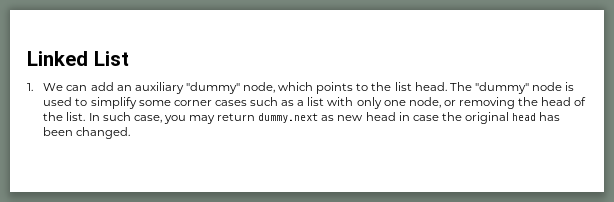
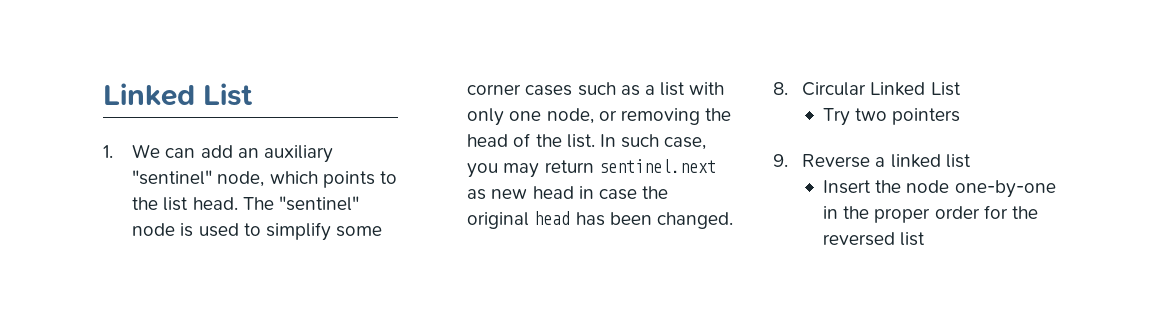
- 1. We can add an auxiliary "dummy" node, which points to the list head.
+ 1. We can add an auxiliary "sentinel" node, which points to the list head.
- The "dummy" node is used to simplify some corner cases such as a list with only one node, or removing the head of the list.
+ The "sentinel" node is used to simplify some corner cases such as a list with only one node, or removing the head of the list.
- In such case, you may return dummy.next as new head in case the original head has been changed.
+ In such case, you may return sentinel.next as new head in case the original head has been changed.
+ 8. Circular Linked List
+ Try two pointers
+ 9. Reverse a linked list
+ Insert the node one-by-one in the proper order for the reversed list

